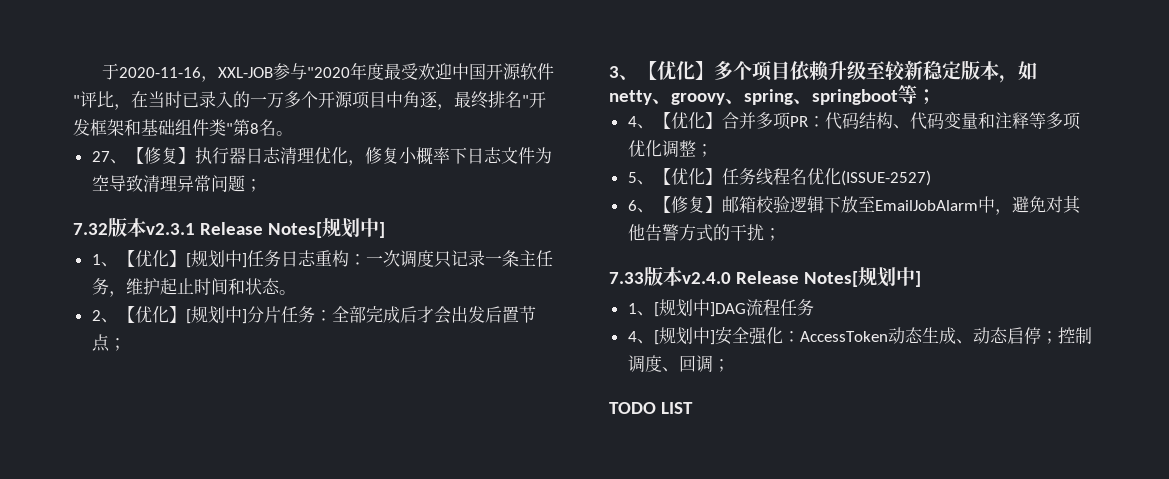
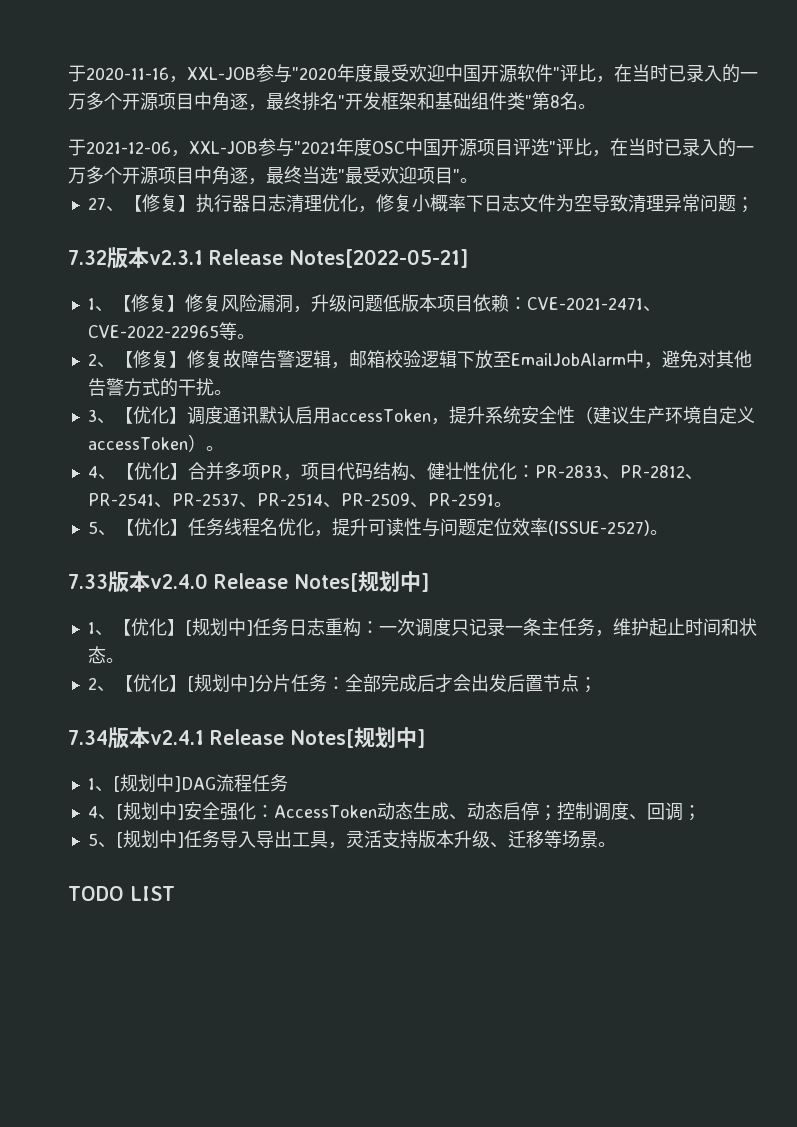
+ 于2021-12-06，XXL-JOB参与"2021年度OSC中国开源项目评选"评比，在当时已录入的一万多个开源项目中角逐，最终当选"最受欢迎项目"。
- 7.32版本v2.3.1 Release Notes[规划中]
+ 7.32版本v2.3.1 Release Notes[2022-05-21]
+ 1、【修复】修复风险漏洞，升级问题低版本项目依赖：CVE-2021-2471、CVE-2022-22965等。
+ 2、【修复】修复故障告警逻辑，邮箱校验逻辑下放至EmailJobAlarm中，避免对其他告警方式的干扰。
+ 3、【优化】调度通讯默认启用accessToken，提升系统安全性（建议生产环境自定义accessToken）。
+ 4、【优化】合并多项PR，项目代码结构、健壮性优化：PR-2833、PR-2812、PR-2541、PR-2537、PR-2514、PR-2509、PR-2591。
+ 5、【优化】任务线程名优化，提升可读性与问题定位效率(ISSUE-2527)。
+ 7.33版本v2.4.0 Release Notes[规划中]
- 3、【优化】多个项目依赖升级至较新稳定版本，如netty、groovy、spring、springboot等；
- 4、【优化】合并多项PR：代码结构、代码变量和注释等多项优化调整；
- 5、【优化】任务线程名优化(ISSUE-2527)
- 6、【修复】邮箱校验逻辑下放至EmailJobAlarm中，避免对其他告警方式的干扰；
- 7.33版本v2.4.0 Release Notes[规划中]
+ 7.34版本v2.4.1 Release Notes[规划中]
+ 5、[规划中]任务导入导出工具，灵活支持版本升级、迁移等场景。

